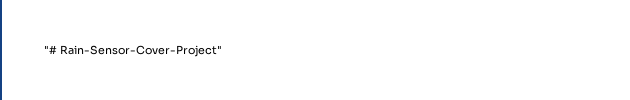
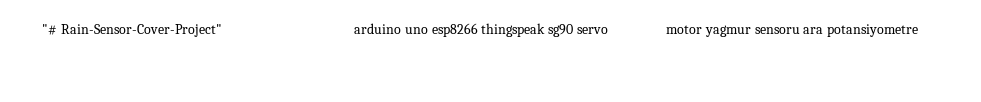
+ arduino uno esp8266 thingspeak sg90 servo motor yagmur sensoru ara potansiyometre

